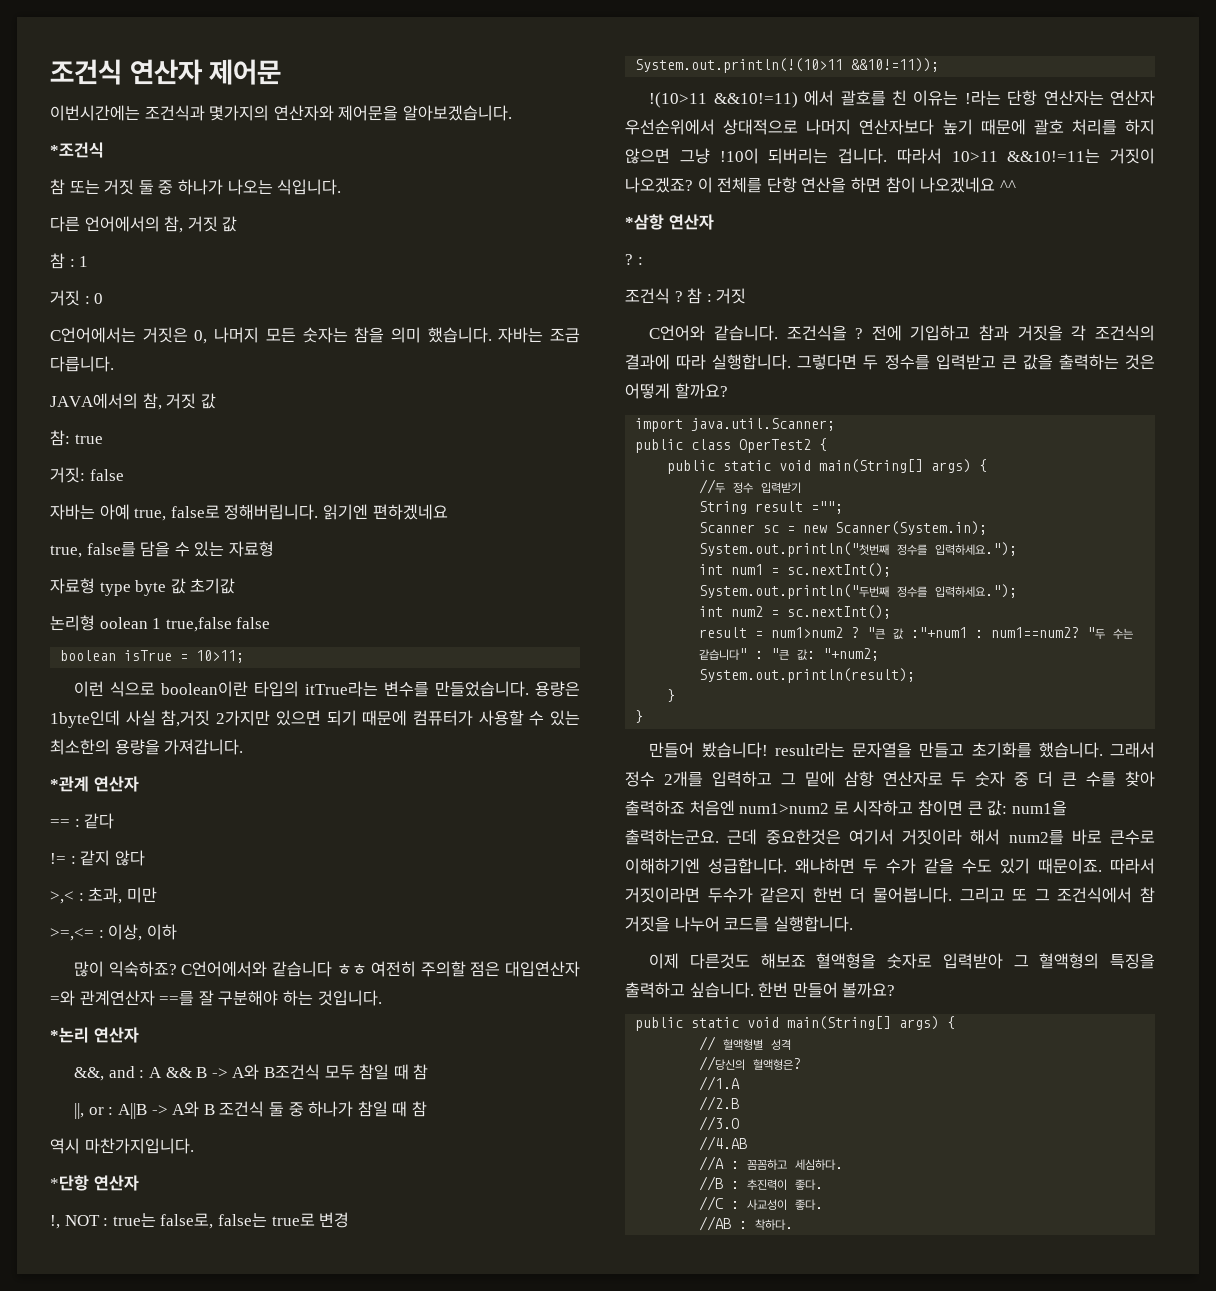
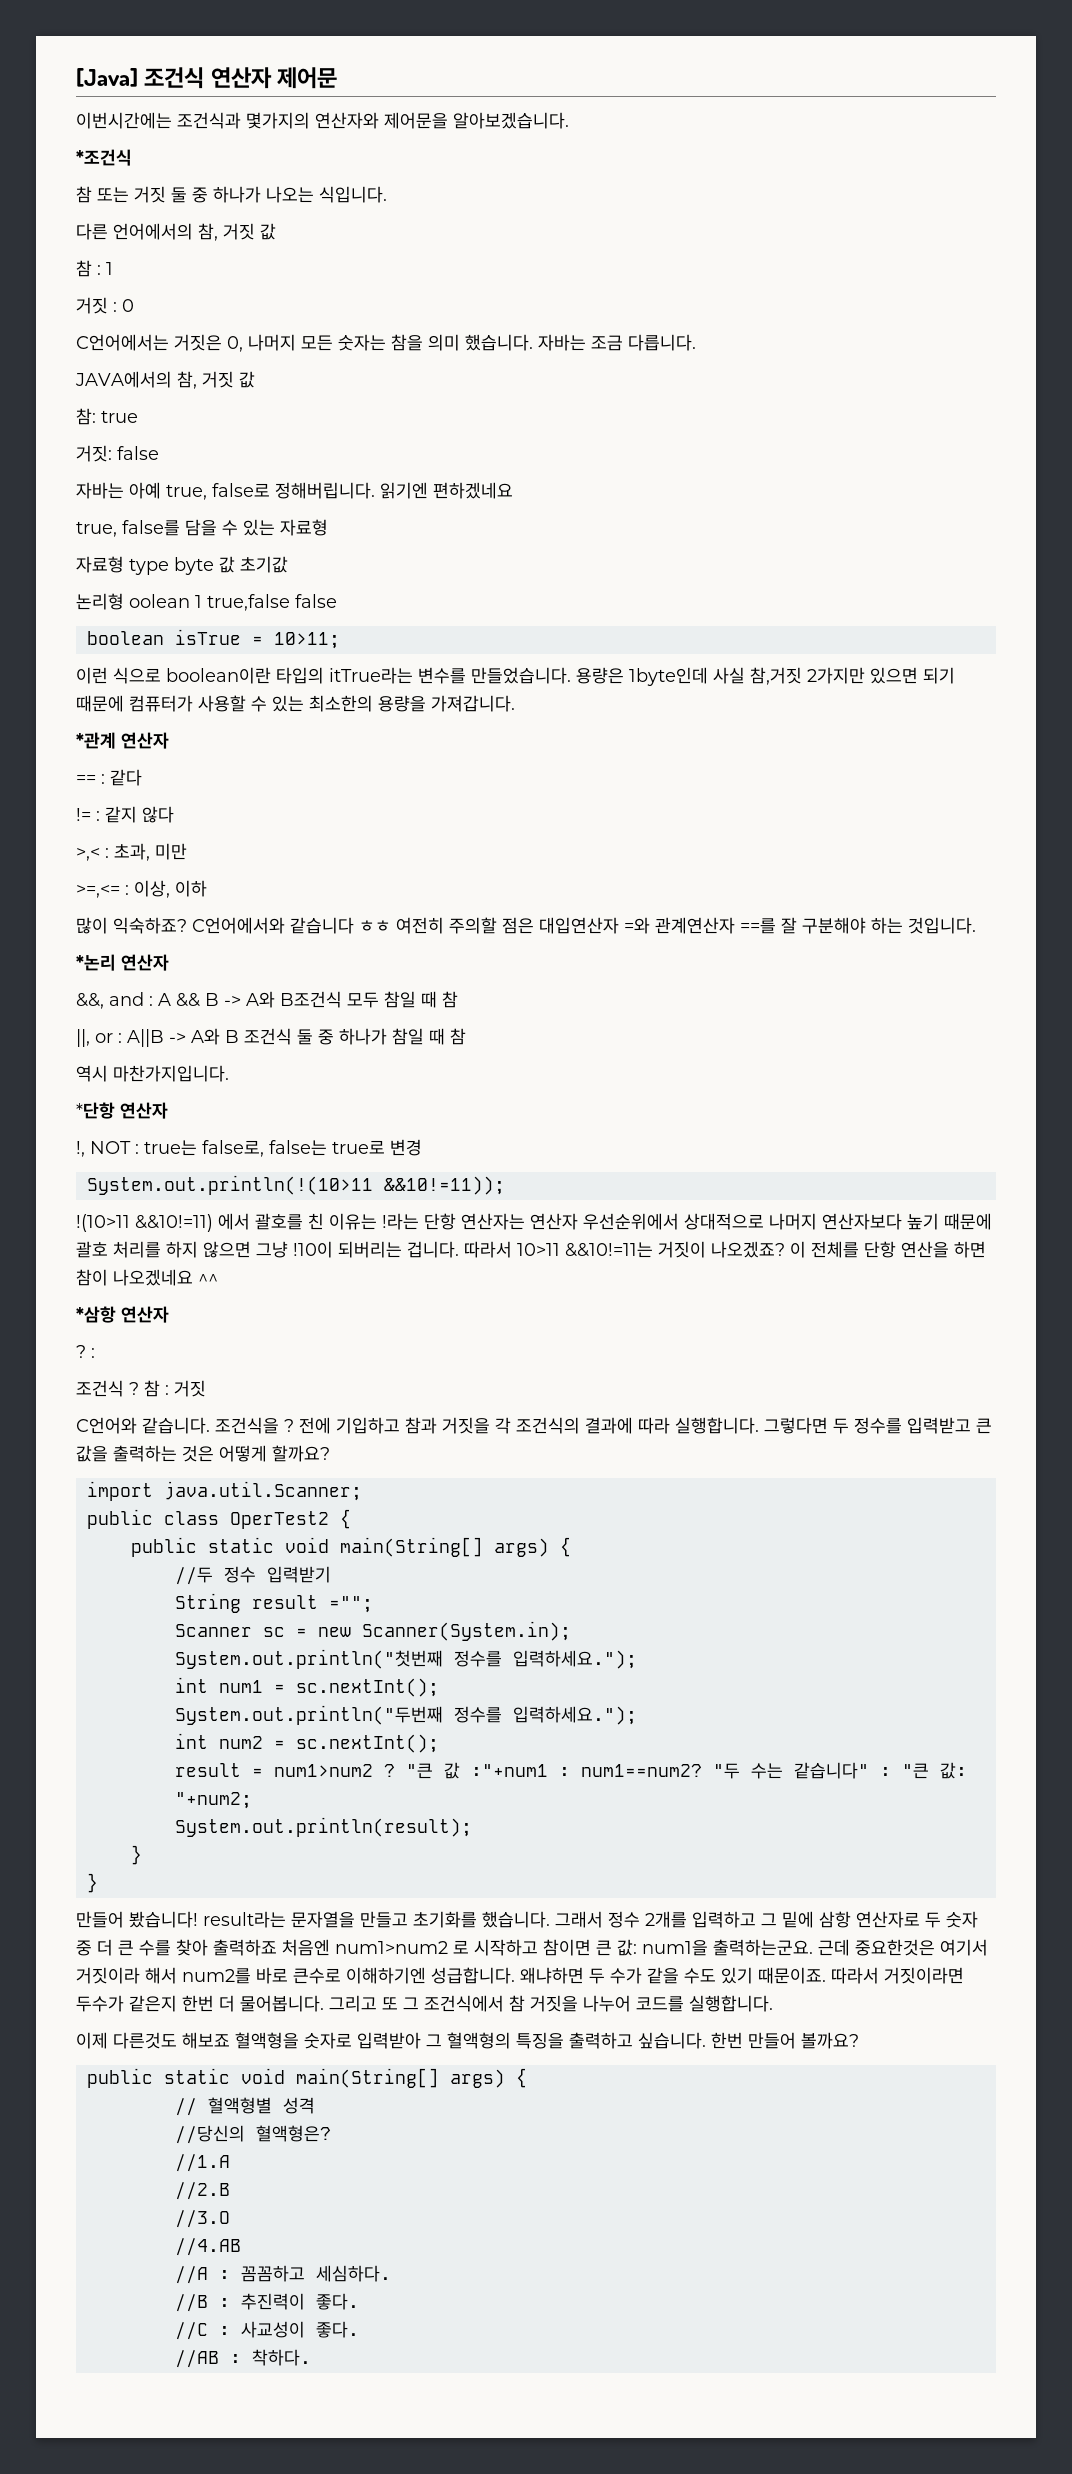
- 조건식 연산자 제어문
+ [Java] 조건식 연산자 제어문

